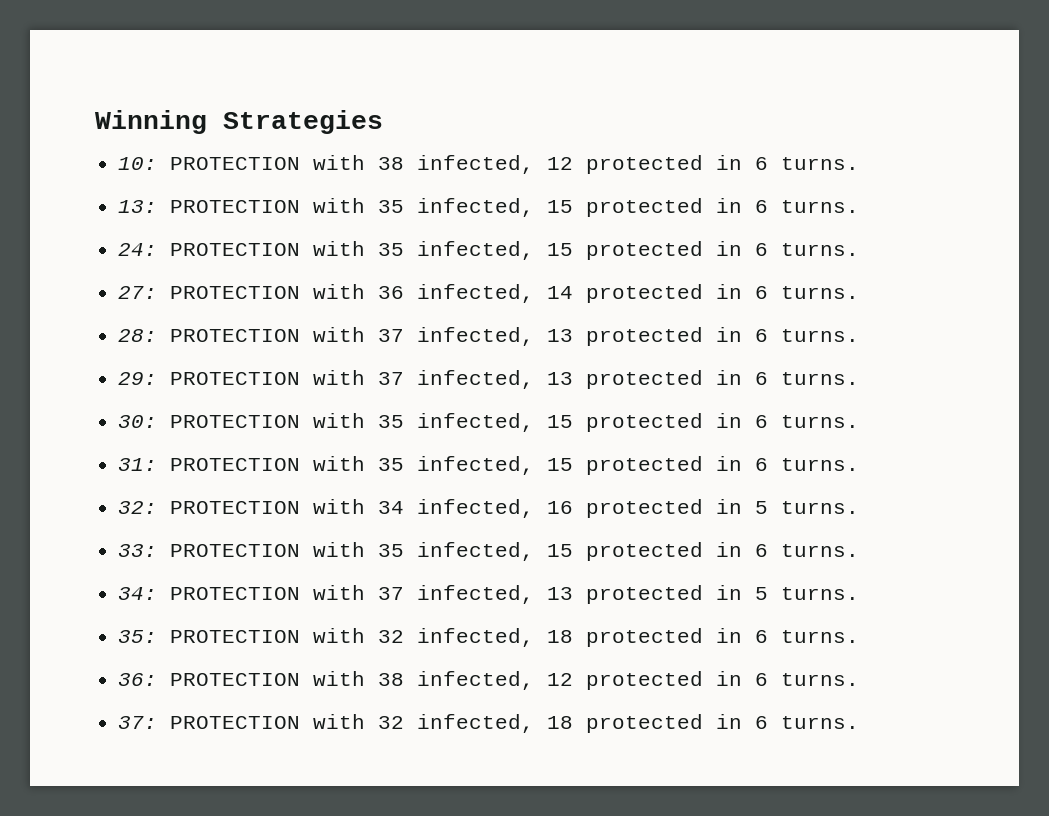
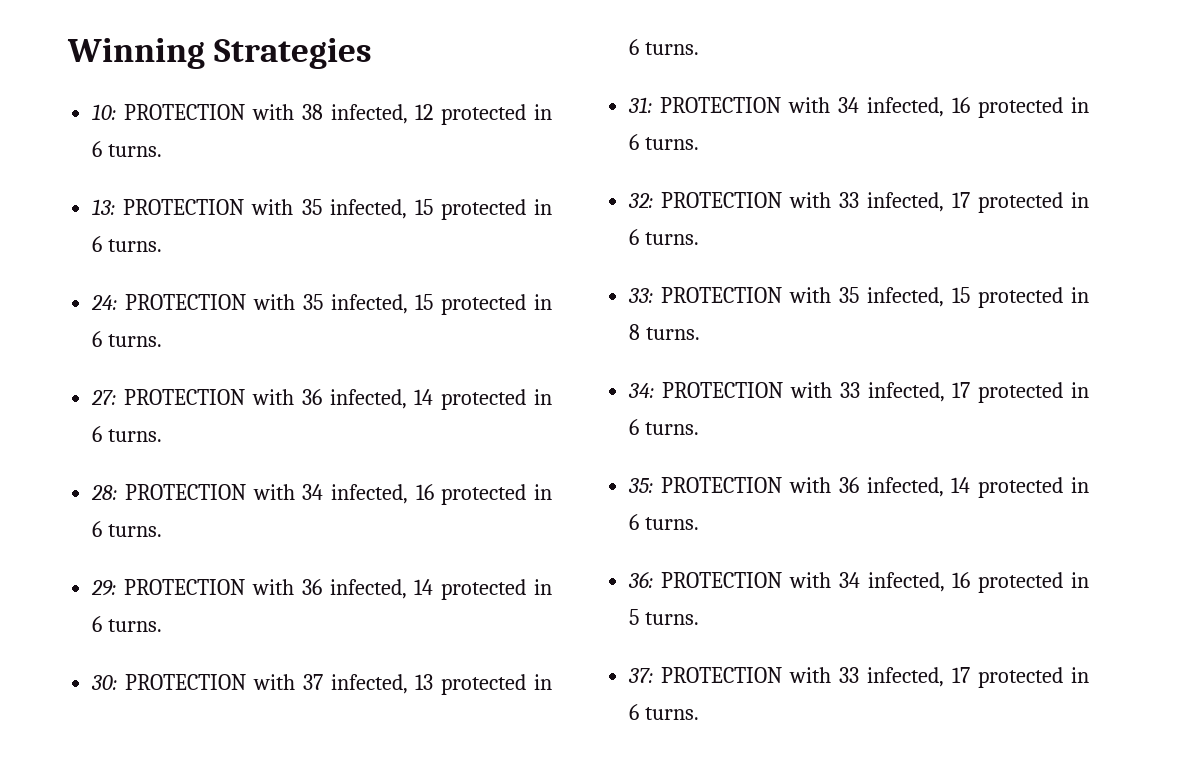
- 28: PROTECTION with 37 infected, 13 protected in 6 turns.
+ 28: PROTECTION with 34 infected, 16 protected in 6 turns.
- 29: PROTECTION with 37 infected, 13 protected in 6 turns.
- 30: PROTECTION with 35 infected, 15 protected in 6 turns.
- 31: PROTECTION with 35 infected, 15 protected in 6 turns.
- 32: PROTECTION with 34 infected, 16 protected in 5 turns.
+ 29: PROTECTION with 36 infected, 14 protected in 6 turns.
+ 30: PROTECTION with 37 infected, 13 protected in 6 turns.
+ 31: PROTECTION with 34 infected, 16 protected in 6 turns.
+ 32: PROTECTION with 33 infected, 17 protected in 6 turns.
+ 33: PROTECTION with 35 infected, 15 protected in 8 turns.
+ 34: PROTECTION with 33 infected, 17 protected in 6 turns.
+ 35: PROTECTION with 36 infected, 14 protected in 6 turns.
+ 36: PROTECTION with 34 infected, 16 protected in 5 turns.
- 33: PROTECTION with 35 infected, 15 protected in 6 turns.
- 34: PROTECTION with 37 infected, 13 protected in 5 turns.
- 35: PROTECTION with 32 infected, 18 protected in 6 turns.
- 36: PROTECTION with 38 infected, 12 protected in 6 turns.
- 37: PROTECTION with 32 infected, 18 protected in 6 turns.
+ 37: PROTECTION with 33 infected, 17 protected in 6 turns.

